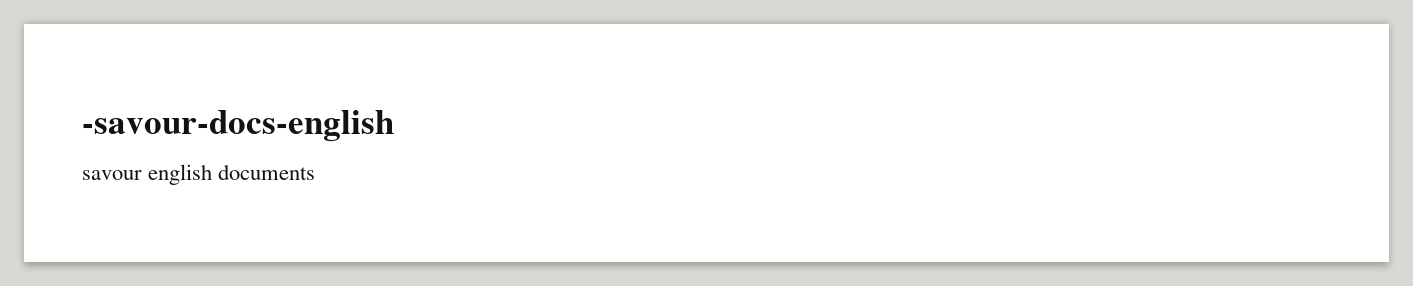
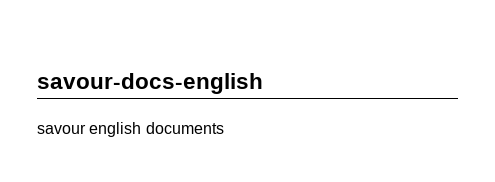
- -savour-docs-english
+ savour-docs-english

